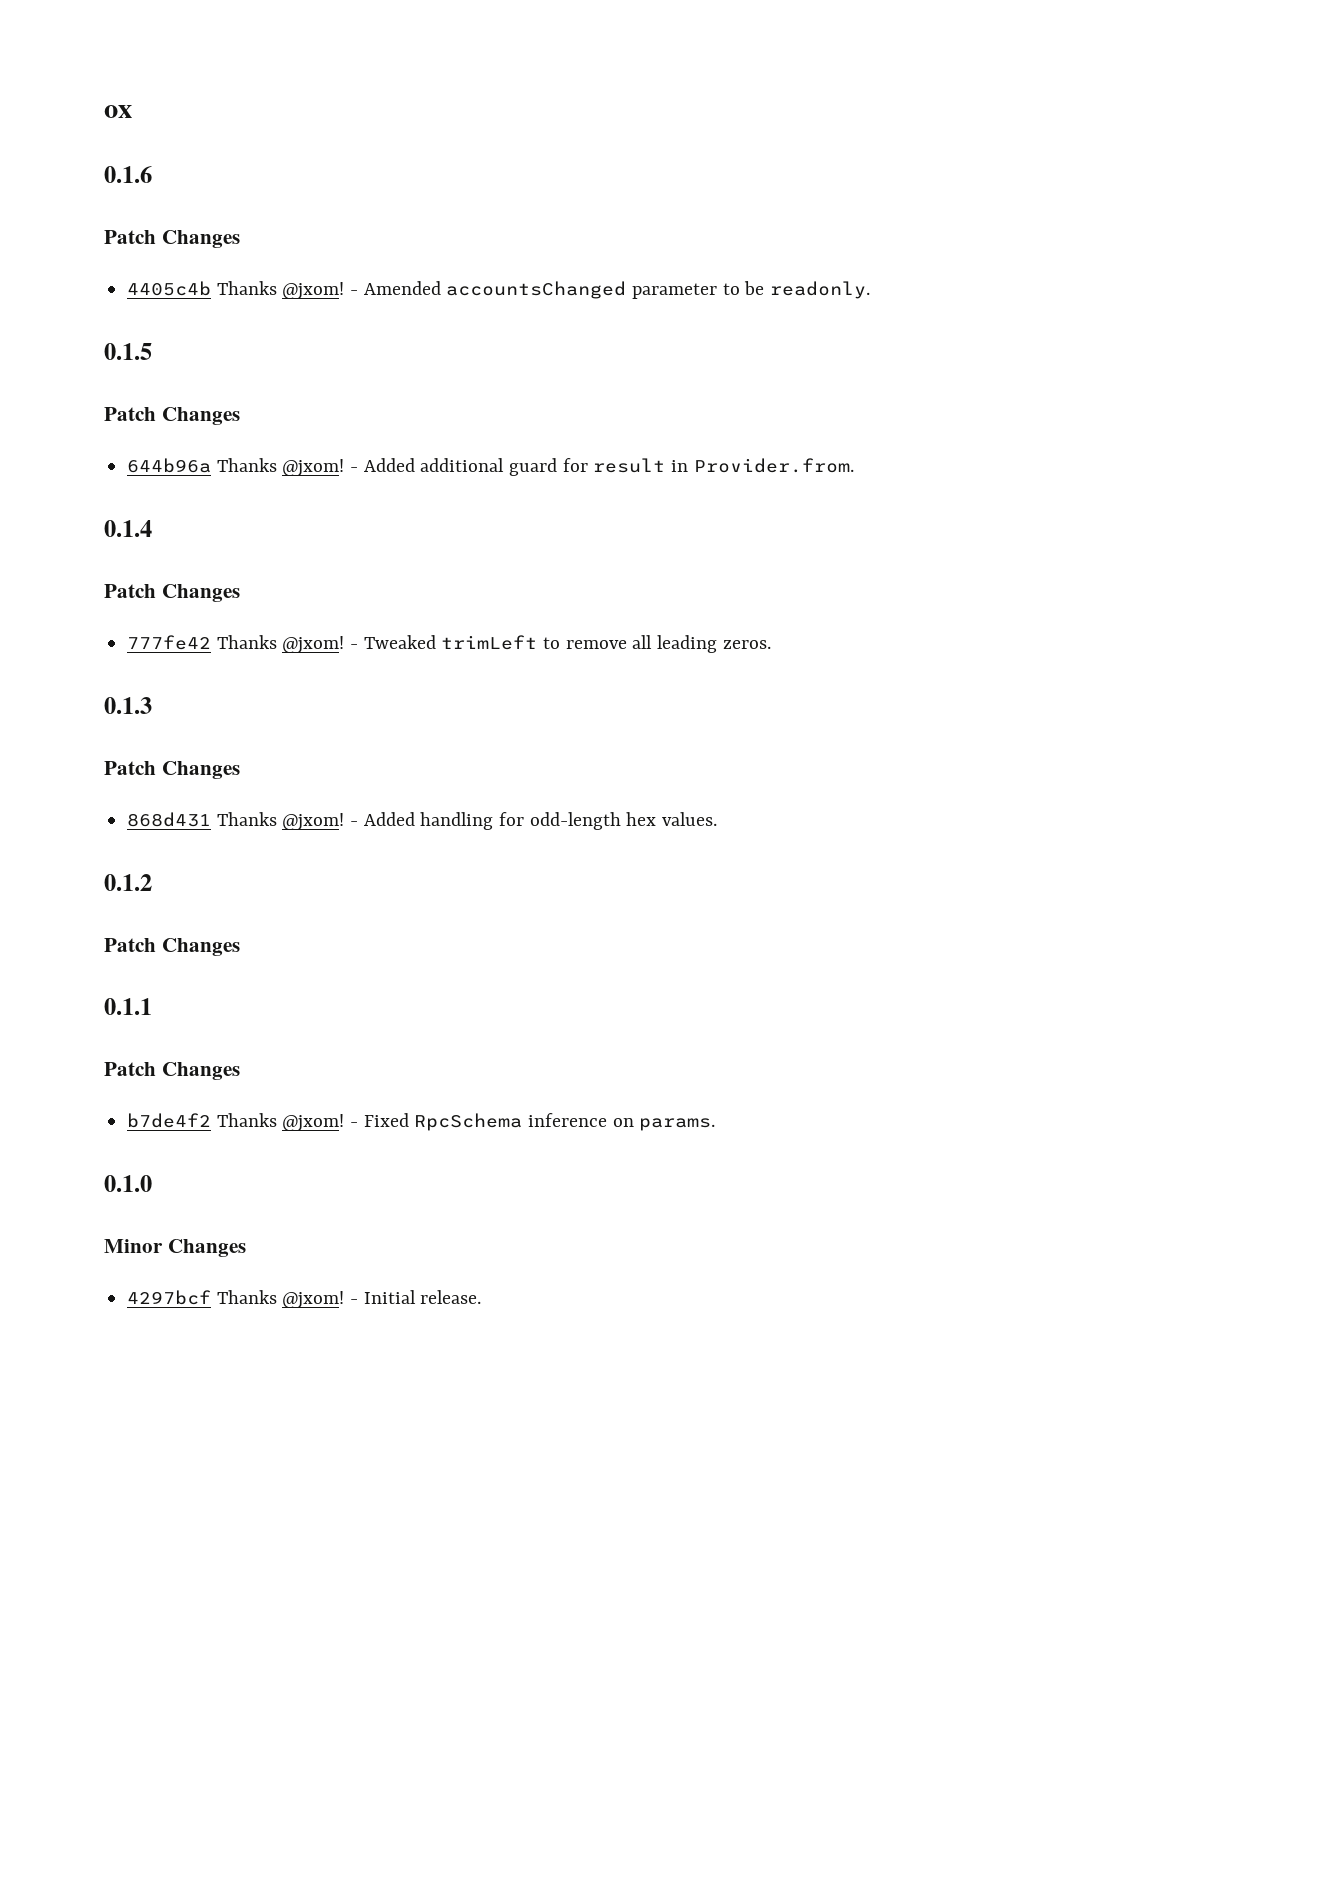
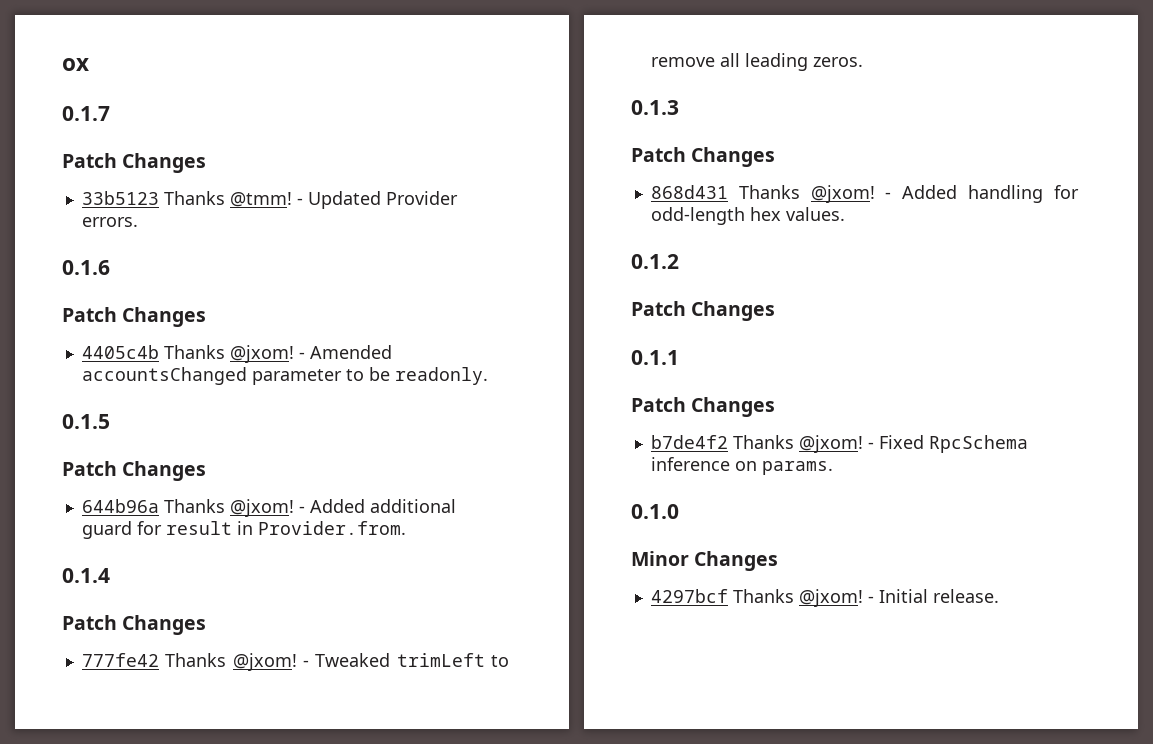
+ 0.1.7
+ Patch Changes
+ 33b5123 Thanks @tmm! - Updated Provider errors.

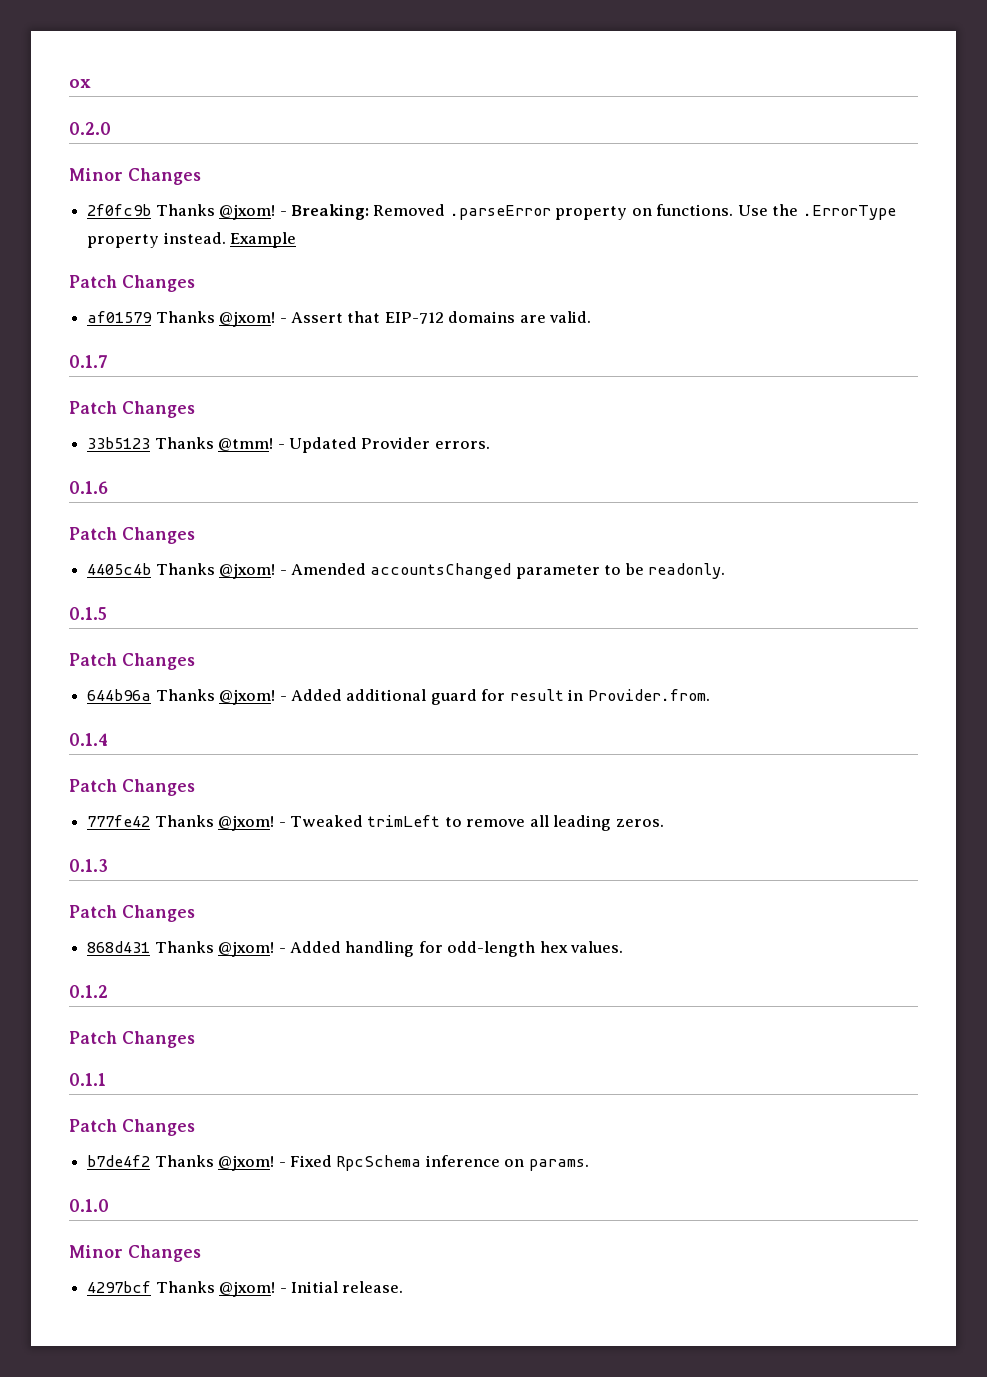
+ 0.2.0
+ Minor Changes
+ 2f0fc9b Thanks @jxom! - Breaking: Removed .parseError property on functions. Use the .ErrorType property instead. Example
+ Patch Changes
+ af01579 Thanks @jxom! - Assert that EIP-712 domains are valid.

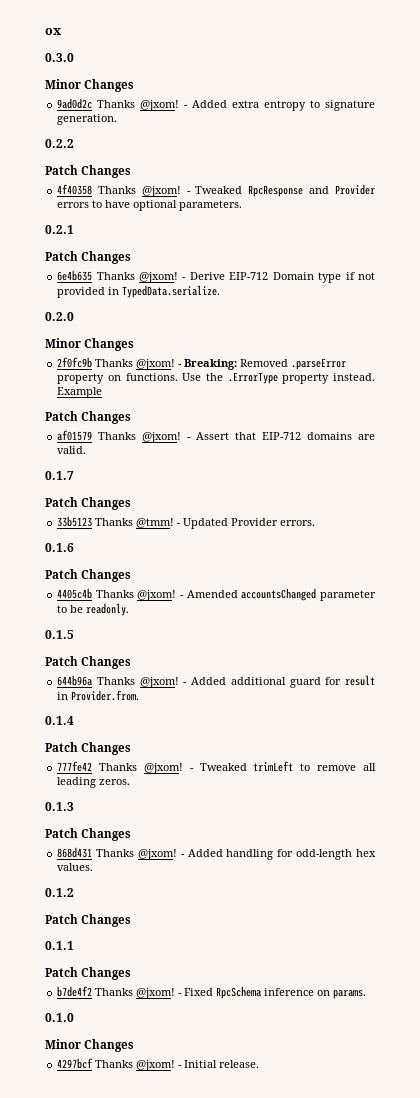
+ 0.3.0
+ Minor Changes
+ 9ad0d2c Thanks @jxom! - Added extra entropy to signature generation.
+ 0.2.2
+ Patch Changes
+ 4f40358 Thanks @jxom! - Tweaked RpcResponse and Provider errors to have optional parameters.
+ 0.2.1
+ Patch Changes
+ 6e4b635 Thanks @jxom! - Derive EIP-712 Domain type if not provided in TypedData.serialize.

